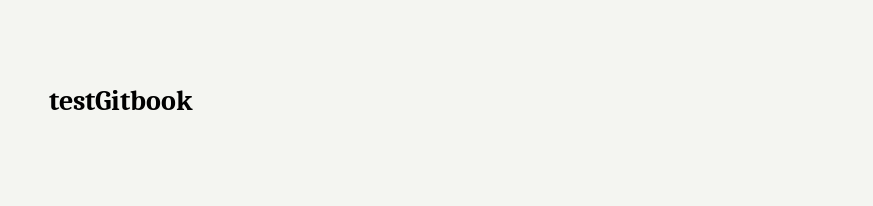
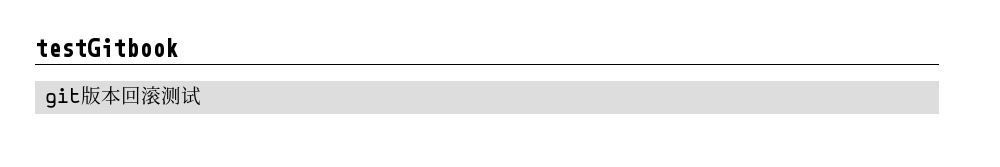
+ git版本回滚测试

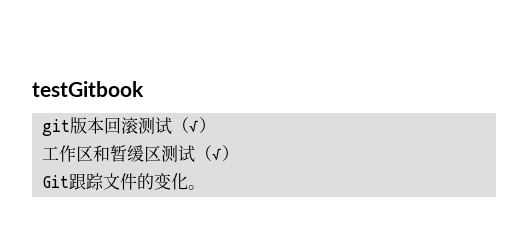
- git版本回滚测试
+ git版本回滚测试（√）
+ 工作区和暂缓区测试（√）
+ Git跟踪文件的变化。

